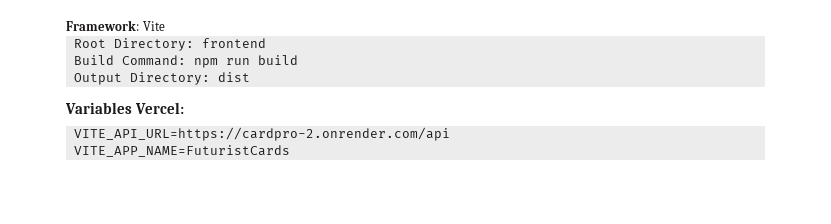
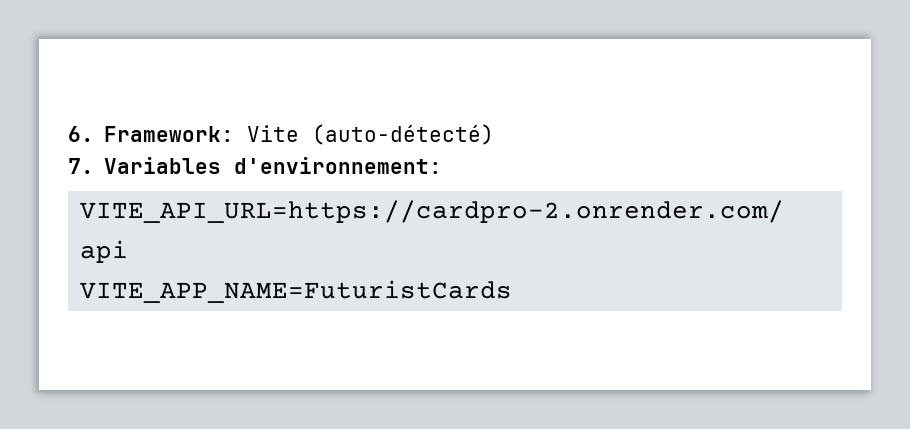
- Framework: Vite
- Root Directory: frontend
- Build Command: npm run build
- Output Directory: dist
- Variables Vercel:
+ 6. Framework: Vite (auto-détecté)
+ 7. Variables d'environnement:

